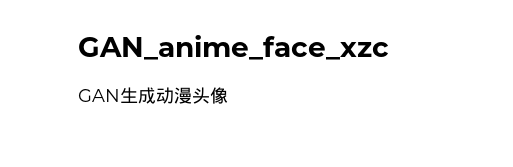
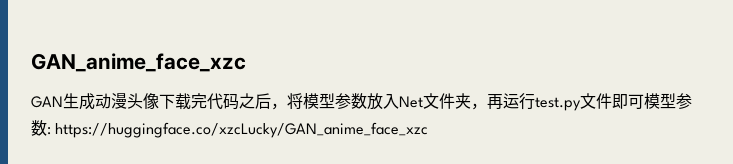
- GAN生成动漫头像
+ GAN生成动漫头像下载完代码之后，将模型参数放入Net文件夹，再运行test.py文件即可模型参数: https://huggingface.co/xzcLucky/GAN_anime_face_xzc

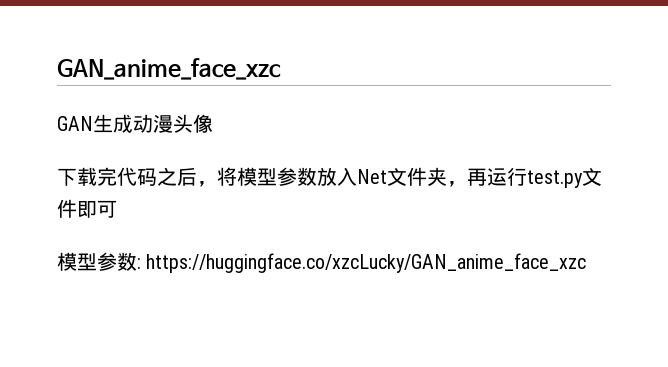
- GAN生成动漫头像下载完代码之后，将模型参数放入Net文件夹，再运行test.py文件即可模型参数: https://huggingface.co/xzcLucky/GAN_anime_face_xzc
+ GAN生成动漫头像
+ 下载完代码之后，将模型参数放入Net文件夹，再运行test.py文件即可
+ 模型参数: https://huggingface.co/xzcLucky/GAN_anime_face_xzc

